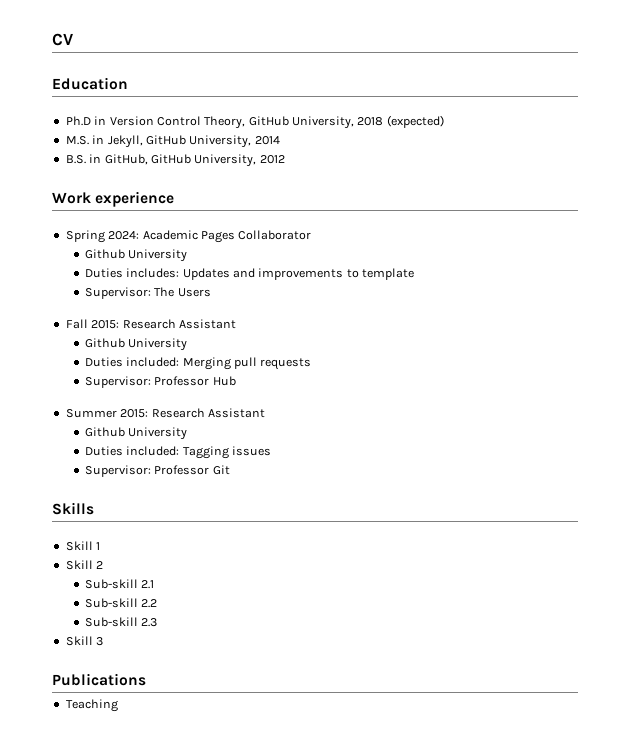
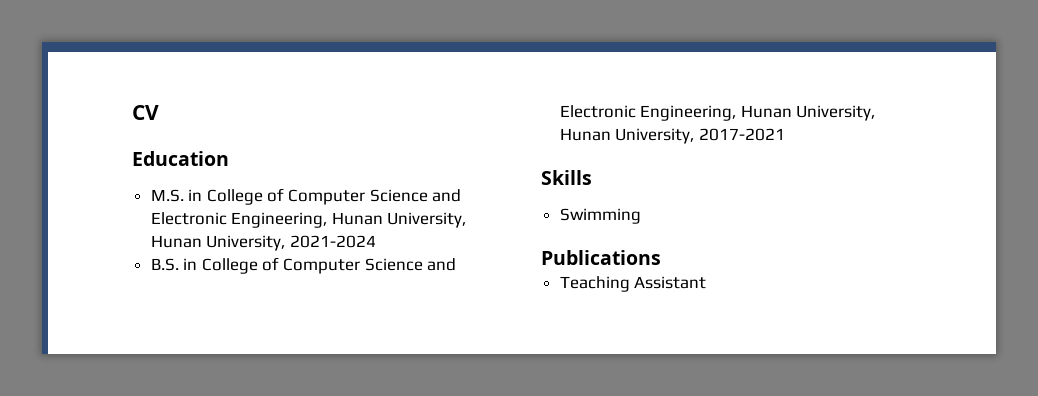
- Ph.D in Version Control Theory, GitHub University, 2018 (expected)
- M.S. in Jekyll, GitHub University, 2014
- B.S. in GitHub, GitHub University, 2012
- Work experience
- Spring 2024: Academic Pages Collaborator
- Github University
- Duties includes: Updates and improvements to template
- Supervisor: The Users
- Fall 2015: Research Assistant
- Github University
- Duties included: Merging pull requests
- Supervisor: Professor Hub
- Summer 2015: Research Assistant
- Github University
- Duties included: Tagging issues
- Supervisor: Professor Git
+ M.S. in College of Computer Science and Electronic Engineering, Hunan University, Hunan University, 2021-2024
+ B.S. in College of Computer Science and Electronic Engineering, Hunan University, Hunan University, 2017-2021
  Skills
- Skill 1
- Skill 2
- Sub-skill 2.1
- Sub-skill 2.2
- Sub-skill 2.3
- Skill 3
+ Swimming
- Teaching
+ Teaching Assistant

